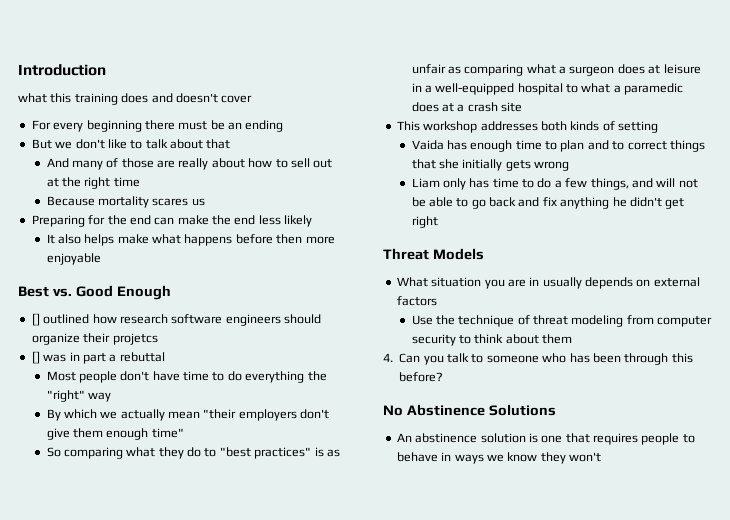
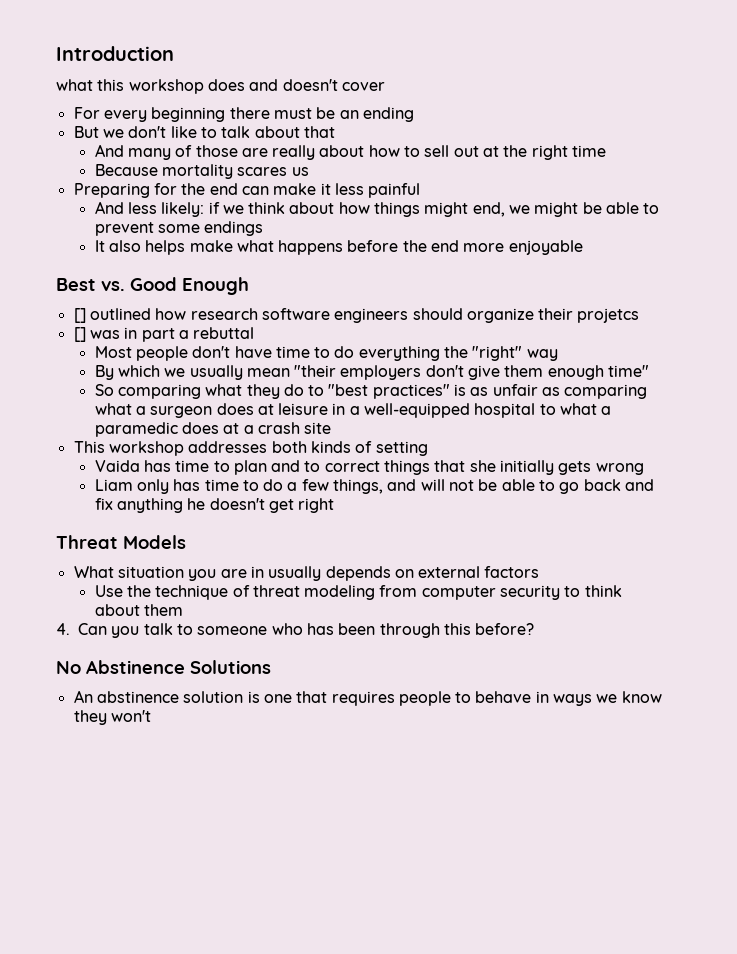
- what this training does and doesn't cover
+ what this workshop does and doesn't cover
- Preparing for the end can make the end less likely
+ Preparing for the end can make it less painful
+ And less likely: if we think about how things might end, we might be able to prevent some endings
- It also helps make what happens before then more enjoyable
+ It also helps make what happens before the end more enjoyable
- By which we actually mean "their employers don't give them enough time"
+ By which we usually mean "their employers don't give them enough time"
- Vaida has enough time to plan and to correct things that she initially gets wrong
+ Vaida has time to plan and to correct things that she initially gets wrong
- Liam only has time to do a few things, and will not be able to go back and fix anything he didn't get right
+ Liam only has time to do a few things, and will not be able to go back and fix anything he doesn't get right

